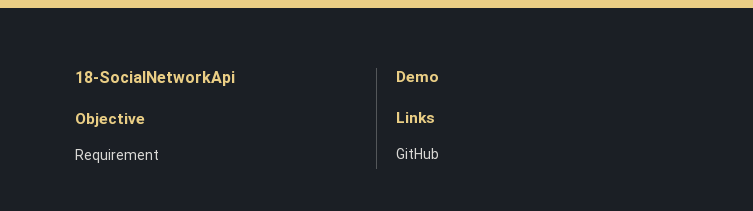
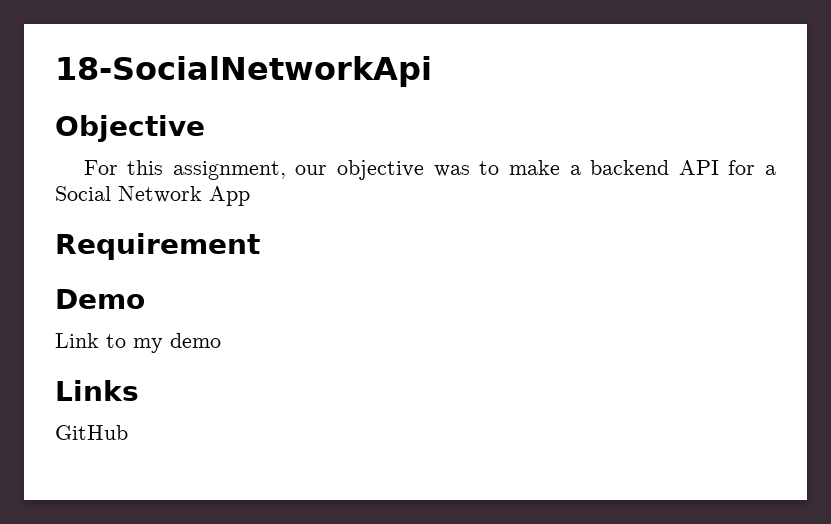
+ For this assignment, our objective was to make a backend API for a Social Network App
  Requirement
  Demo
+ Link to my demo

